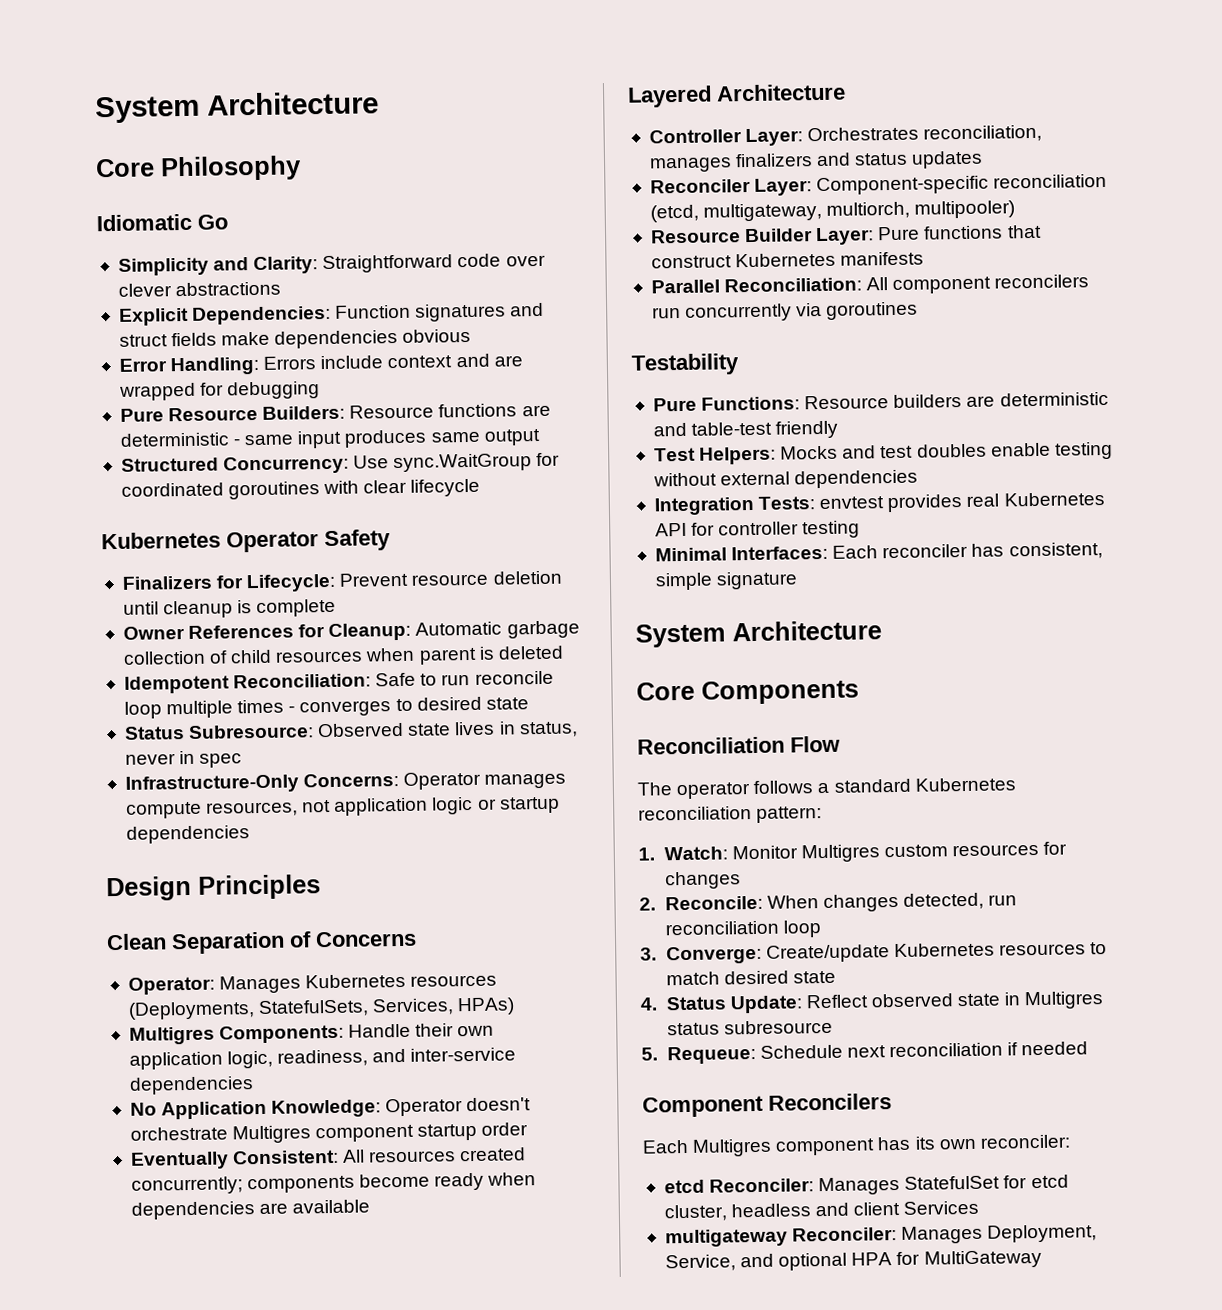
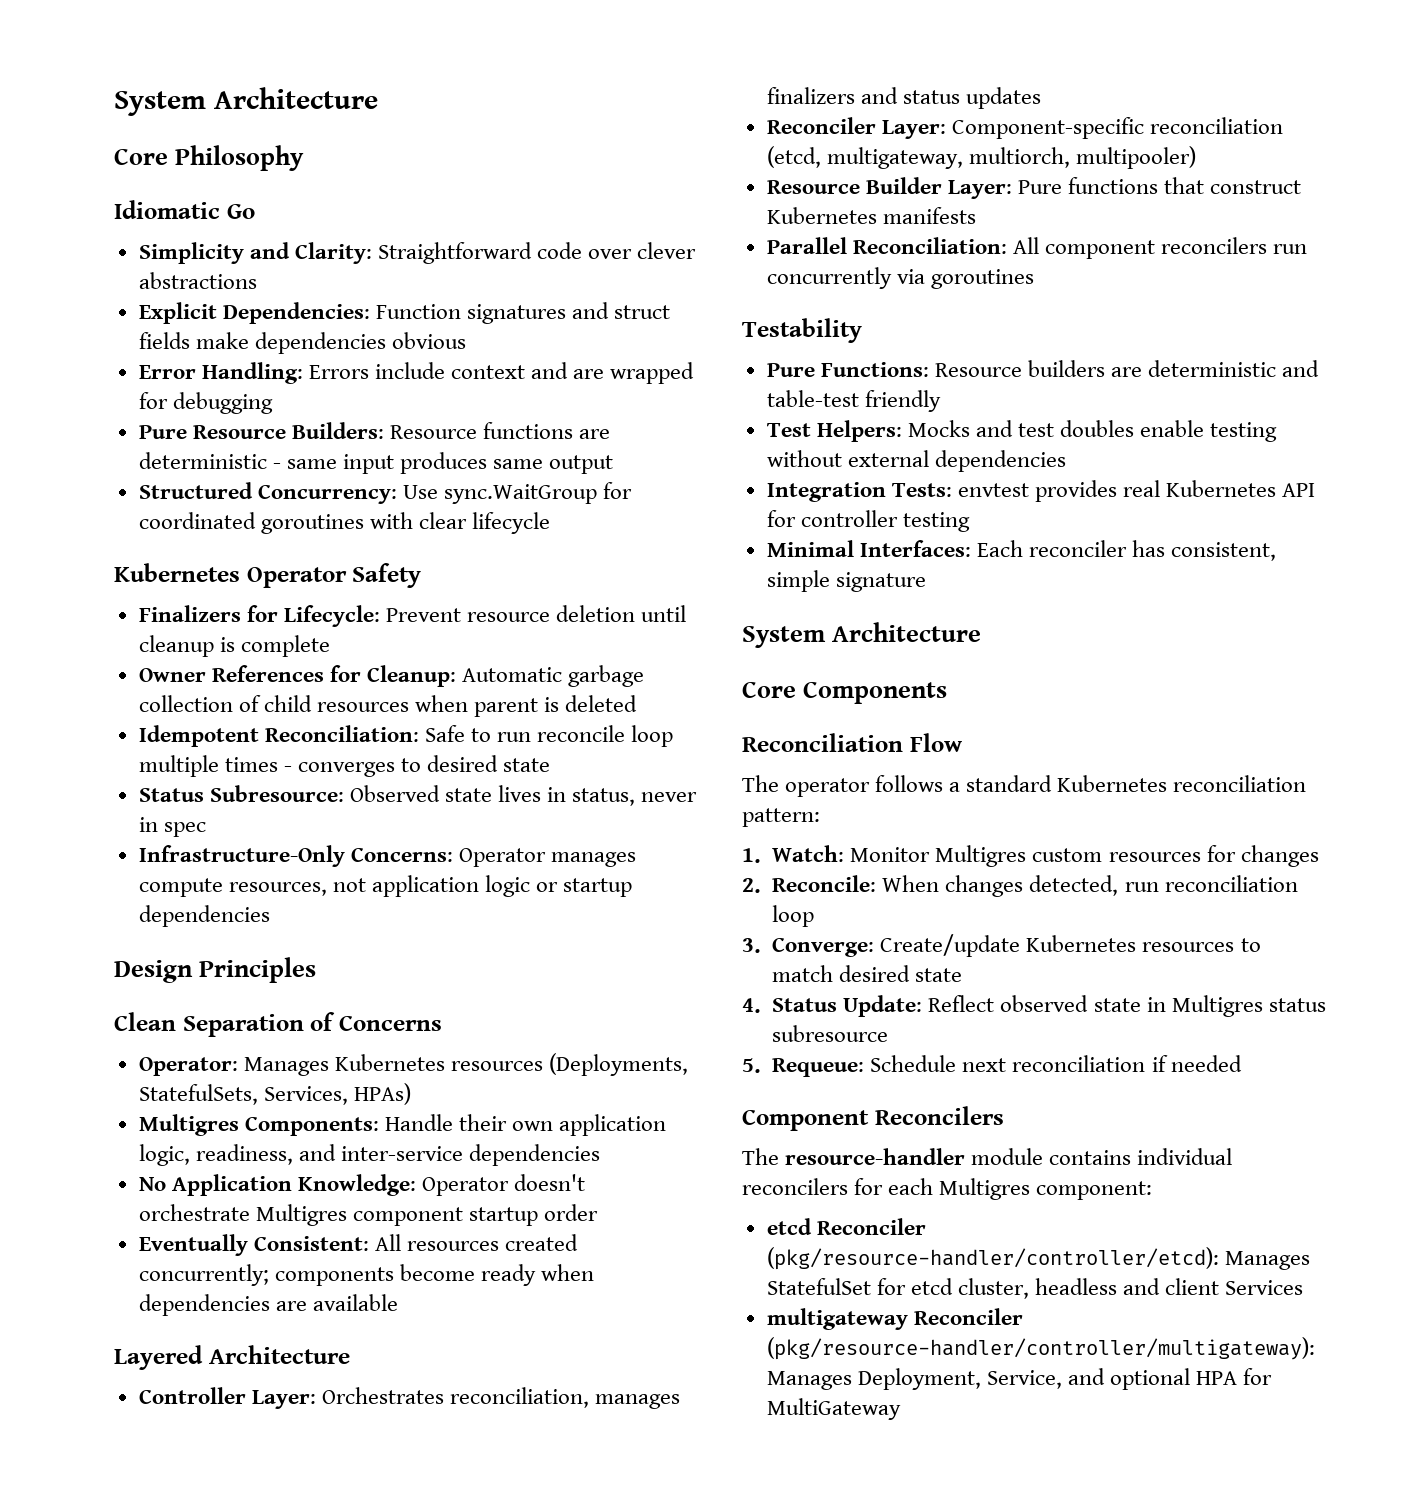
- Each Multigres component has its own reconciler:
- etcd Reconciler: Manages StatefulSet for etcd cluster, headless and client Services
+ The resource-handler module contains individual reconcilers for each Multigres component:
+ etcd Reconciler (pkg/resource-handler/controller/etcd): Manages StatefulSet for etcd cluster, headless and client Services
- multigateway Reconciler: Manages Deployment, Service, and optional HPA for MultiGateway
+ multigateway Reconciler (pkg/resource-handler/controller/multigateway): Manages Deployment, Service, and optional HPA for MultiGateway

